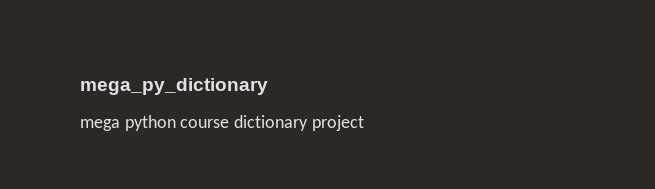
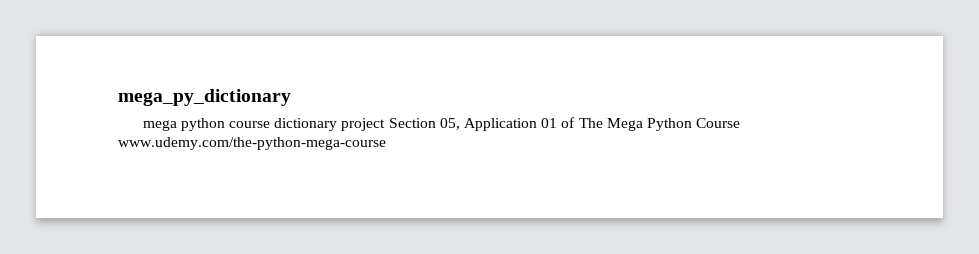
- mega python course dictionary project
+ mega python course dictionary project Section 05, Application 01 of The Mega Python Course www.udemy.com/the-python-mega-course

